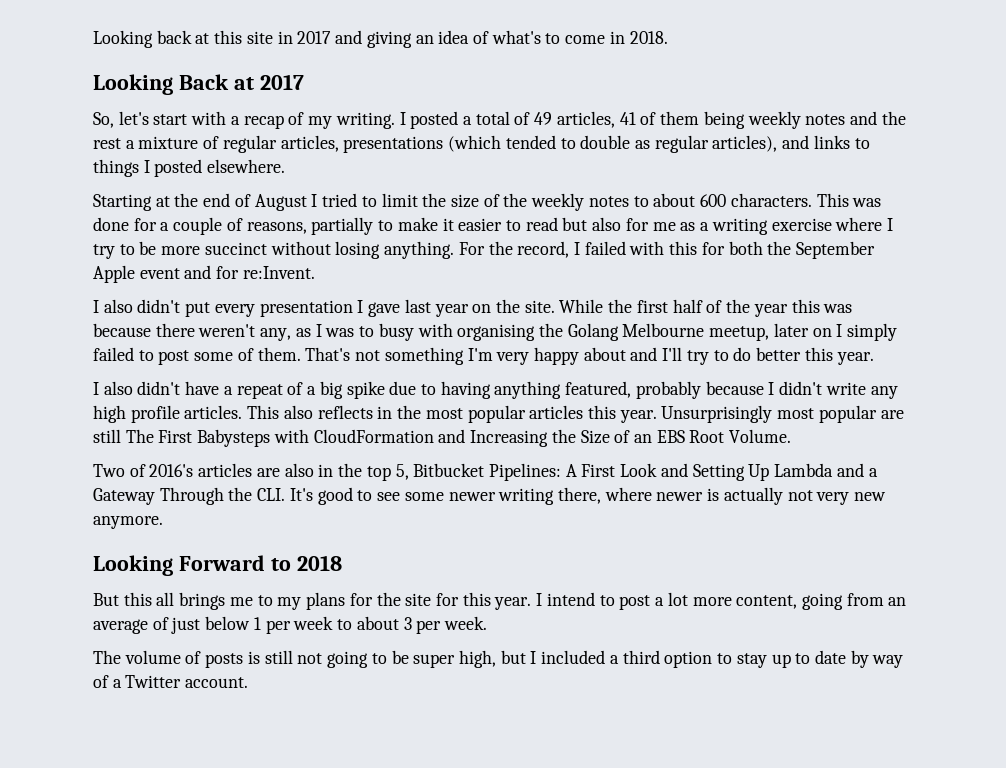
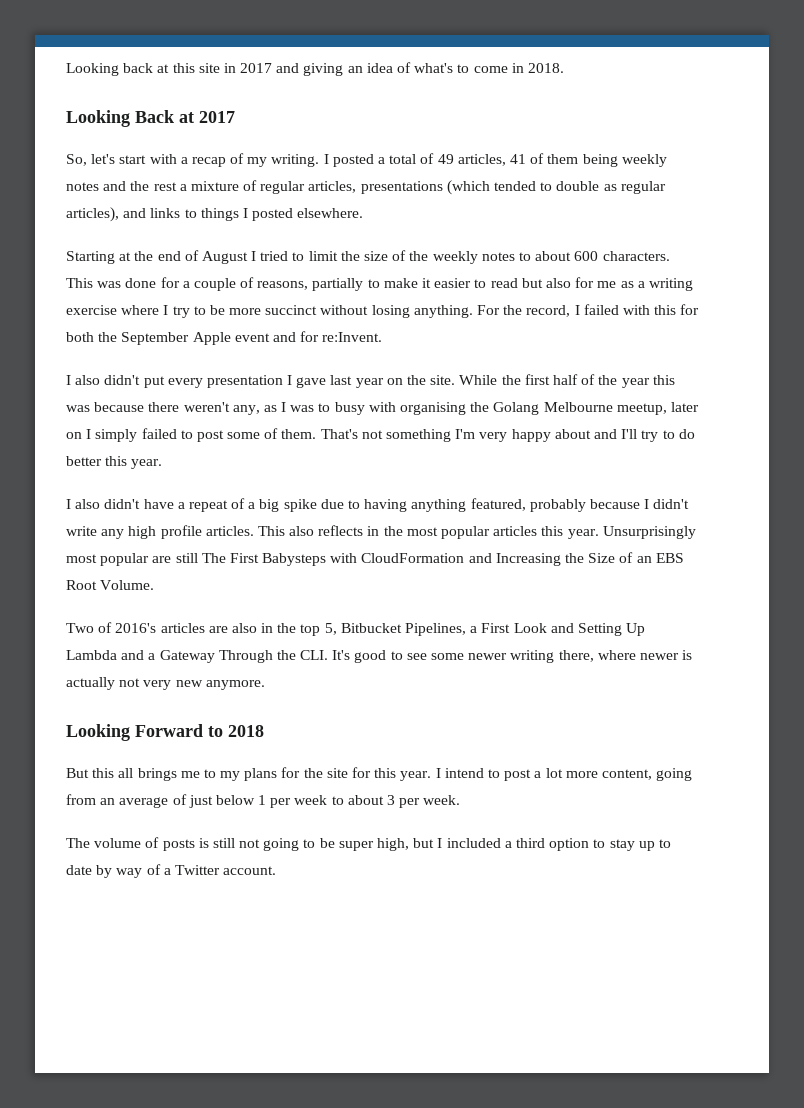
- Two of 2016's articles are also in the top 5, Bitbucket Pipelines: A First Look and Setting Up Lambda and a Gateway Through the CLI. It's good to see some newer writing there, where newer is actually not very new anymore.
+ Two of 2016's articles are also in the top 5, Bitbucket Pipelines, a First Look and Setting Up Lambda and a Gateway Through the CLI. It's good to see some newer writing there, where newer is actually not very new anymore.

